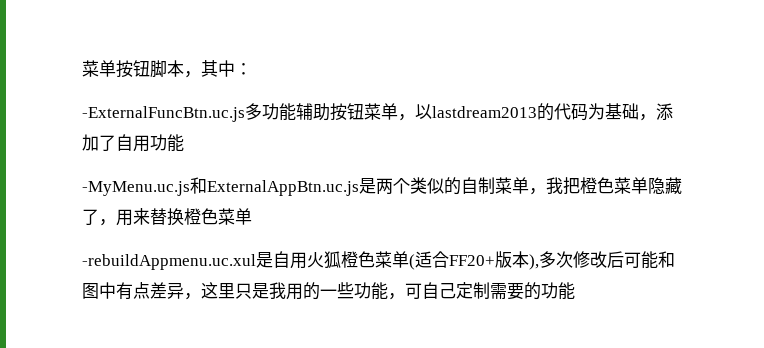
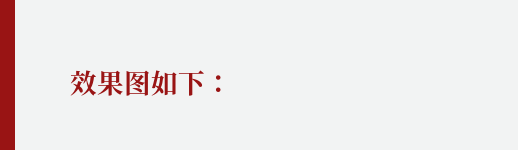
- 菜单按钮脚本，其中：
- -ExternalFuncBtn.uc.js多功能辅助按钮菜单，以lastdream2013的代码为基础，添加了自用功能
- -MyMenu.uc.js和ExternalAppBtn.uc.js是两个类似的自制菜单，我把橙色菜单隐藏了，用来替换橙色菜单
- -rebuildAppmenu.uc.xul是自用火狐橙色菜单(适合FF20+版本),多次修改后可能和图中有点差异，这里只是我用的一些功能，可自己定制需要的功能
+ 效果图如下：

